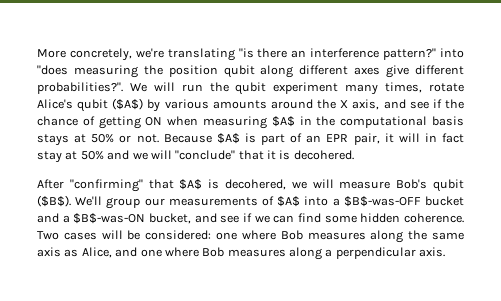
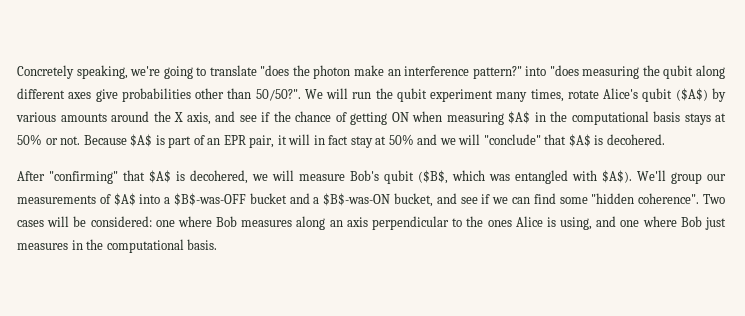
- More concretely, we're translating "is there an interference pattern?" into "does measuring the position qubit along different axes give different probabilities?".
+ Concretely speaking, we're going to translate "does the photon make an interference pattern?" into "does measuring the qubit along different axes give probabilities other than 50/50?".
- Because $A$ is part of an EPR pair, it will in fact stay at 50% and we will "conclude" that it is decohered.
+ Because $A$ is part of an EPR pair, it will in fact stay at 50% and we will "conclude" that $A$ is decohered.
- After "confirming" that $A$ is decohered, we will measure Bob's qubit ($B$).
+ After "confirming" that $A$ is decohered, we will measure Bob's qubit ($B$, which was entangled with $A$).
- We'll group our measurements of $A$ into a $B$-was-OFF bucket and a $B$-was-ON bucket, and see if we can find some hidden coherence.
+ We'll group our measurements of $A$ into a $B$-was-OFF bucket and a $B$-was-ON bucket, and see if we can find some "hidden coherence".
- Two cases will be considered: one where Bob measures along the same axis as Alice, and one where Bob measures along a perpendicular axis.
+ Two cases will be considered: one where Bob measures along an axis perpendicular to the ones Alice is using, and one where Bob just measures in the computational basis.

